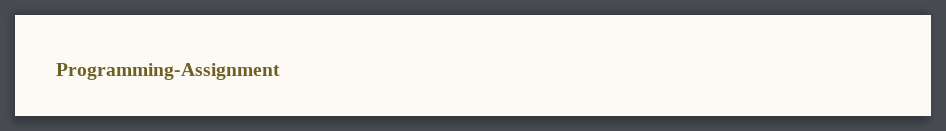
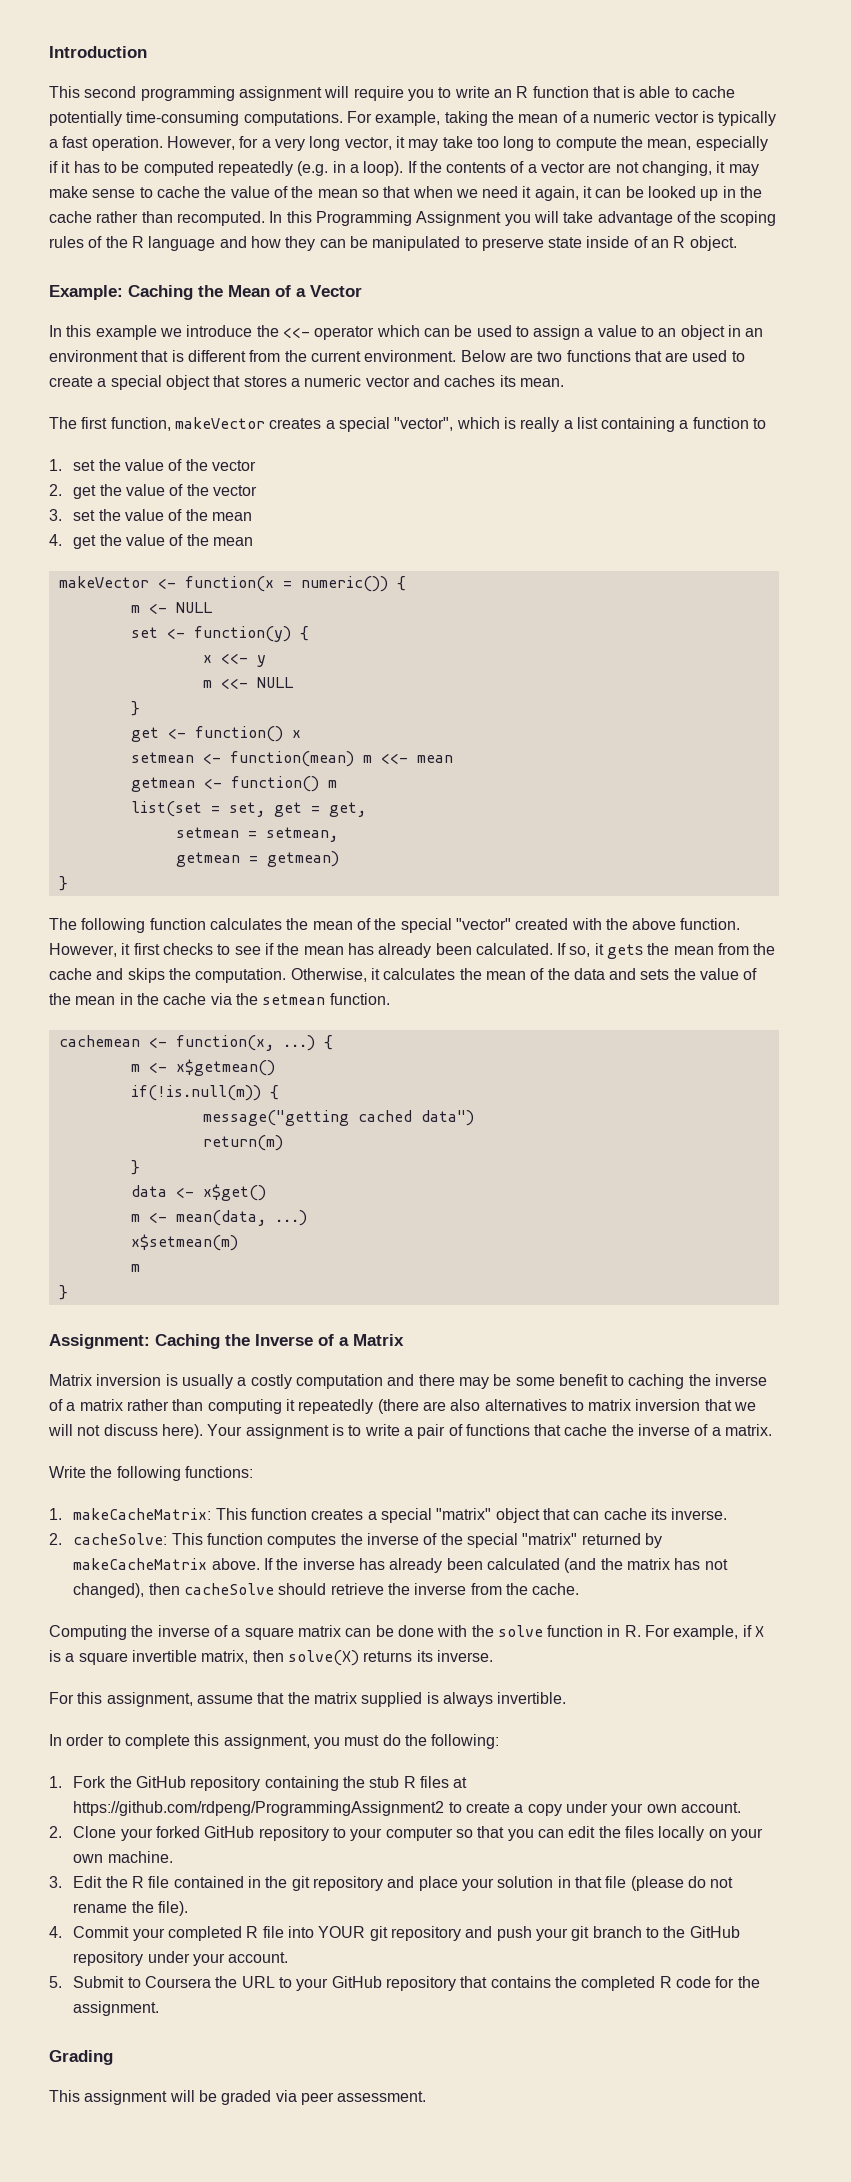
- Programming-Assignment
+ Introduction
+ This second programming assignment will require you to write an R function that is able to cache potentially time-consuming computations. For example, taking the mean of a numeric vector is typically a fast operation. However, for a very long vector, it may take too long to compute the mean, especially if it has to be computed repeatedly (e.g. in a loop). If the contents of a vector are not changing, it may make sense to cache the value of the mean so that when we need it again, it can be looked up in the cache rather than recomputed. In this Programming Assignment you will take advantage of the scoping rules of the R language and how they can be manipulated to preserve state inside of an R object.
+ Example: Caching the Mean of a Vector
+ In this example we introduce the <<- operator which can be used to assign a value to an object in an environment that is different from the current environment. Below are two functions that are used to create a special object that stores a numeric vector and caches its mean.
+ The first function, makeVector creates a special "vector", which is really a list containing a function to
+ 1. set the value of the vector
+ 2. get the value of the vector
+ 3. set the value of the mean
+ 4. get the value of the mean
+ makeVector <- function(x = numeric()) {
+ m <- NULL
+ set <- function(y) {
+ x <<- y
+ m <<- NULL
+ }
+ get <- function() x
+ setmean <- function(mean) m <<- mean
+ getmean <- function() m
+ list(set = set, get = get,
+ setmean = setmean,
+ getmean = getmean)
+ }
+ The following function calculates the mean of the special "vector" created with the above function. However, it first checks to see if the mean has already been calculated. If so, it gets the mean from the cache and skips the computation. Otherwise, it calculates the mean of the data and sets the value of the mean in the cache via the setmean function.
+ cachemean <- function(x, ...) {
+ m <- x$getmean()
+ if(!is.null(m)) {
+ message("getting cached data")
+ return(m)
+ }
+ data <- x$get()
+ m <- mean(data, ...)
+ x$setmean(m)
+ m
+ }
+ Assignment: Caching the Inverse of a Matrix
+ Matrix inversion is usually a costly computation and there may be some benefit to caching the inverse of a matrix rather than computing it repeatedly (there are also alternatives to matrix inversion that we will not discuss here). Your assignment is to write a pair of functions that cache the inverse of a matrix.
+ Write the following functions:
+ 1. makeCacheMatrix: This function creates a special "matrix" object that can cache its inverse.
+ 2. cacheSolve: This function computes the inverse of the special "matrix" returned by makeCacheMatrix above. If the inverse has already been calculated (and the matrix has not changed), then cacheSolve should retrieve the inverse from the cache.
+ Computing the inverse of a square matrix can be done with the solve function in R. For example, if X is a square invertible matrix, then solve(X) returns its inverse.
+ For this assignment, assume that the matrix supplied is always invertible.
+ In order to complete this assignment, you must do the following:
+ 1. Fork the GitHub repository containing the stub R files at https://github.com/rdpeng/ProgrammingAssignment2 to create a copy under your own account.
+ 2. Clone your forked GitHub repository to your computer so that you can edit the files locally on your own machine.
+ 3. Edit the R file contained in the git repository and place your solution in that file (please do not rename the file).
+ 4. Commit your completed R file into YOUR git repository and push your git branch to the GitHub repository under your account.
+ 5. Submit to Coursera the URL to your GitHub repository that contains the completed R code for the assignment.
+ Grading
+ This assignment will be graded via peer assessment.

